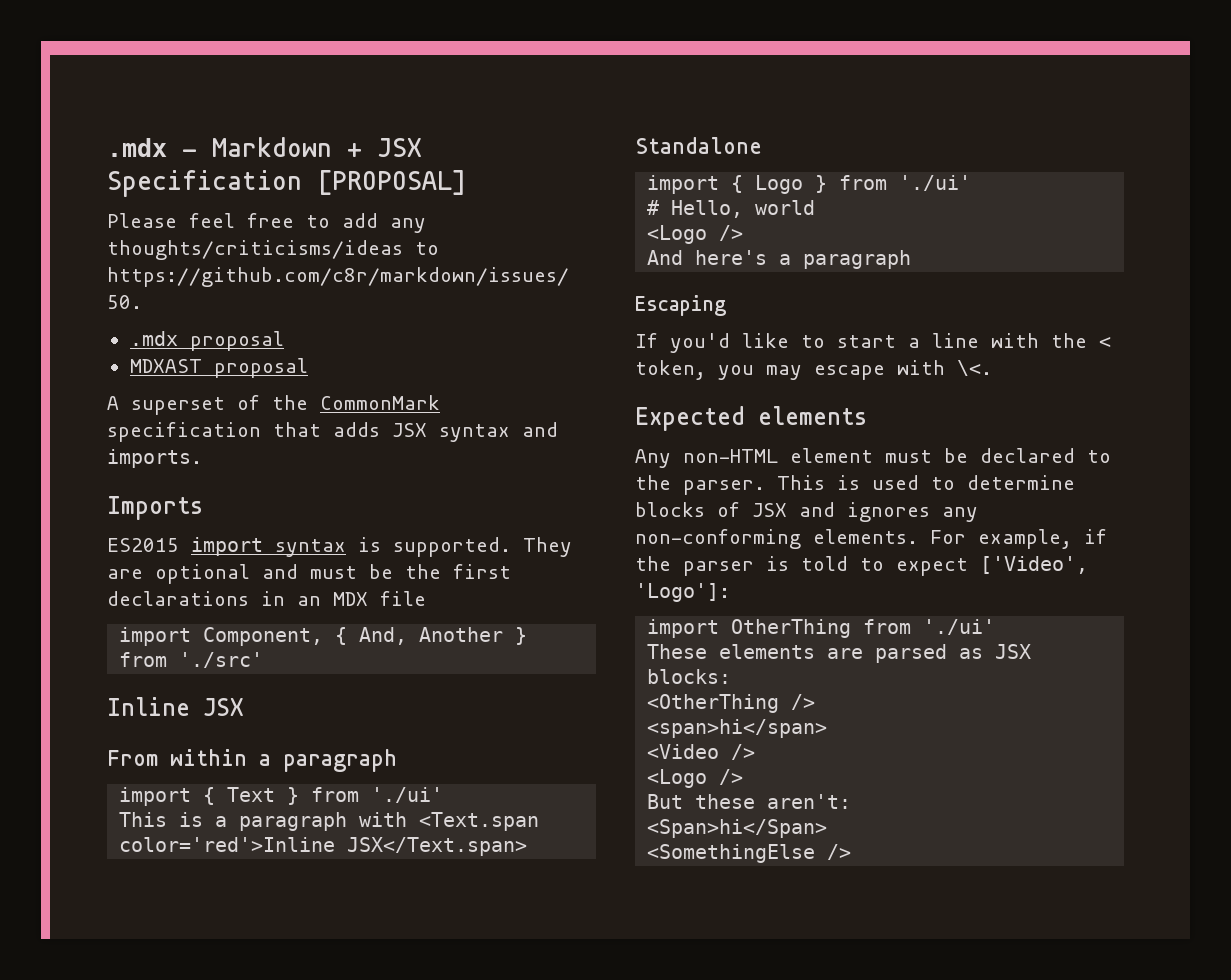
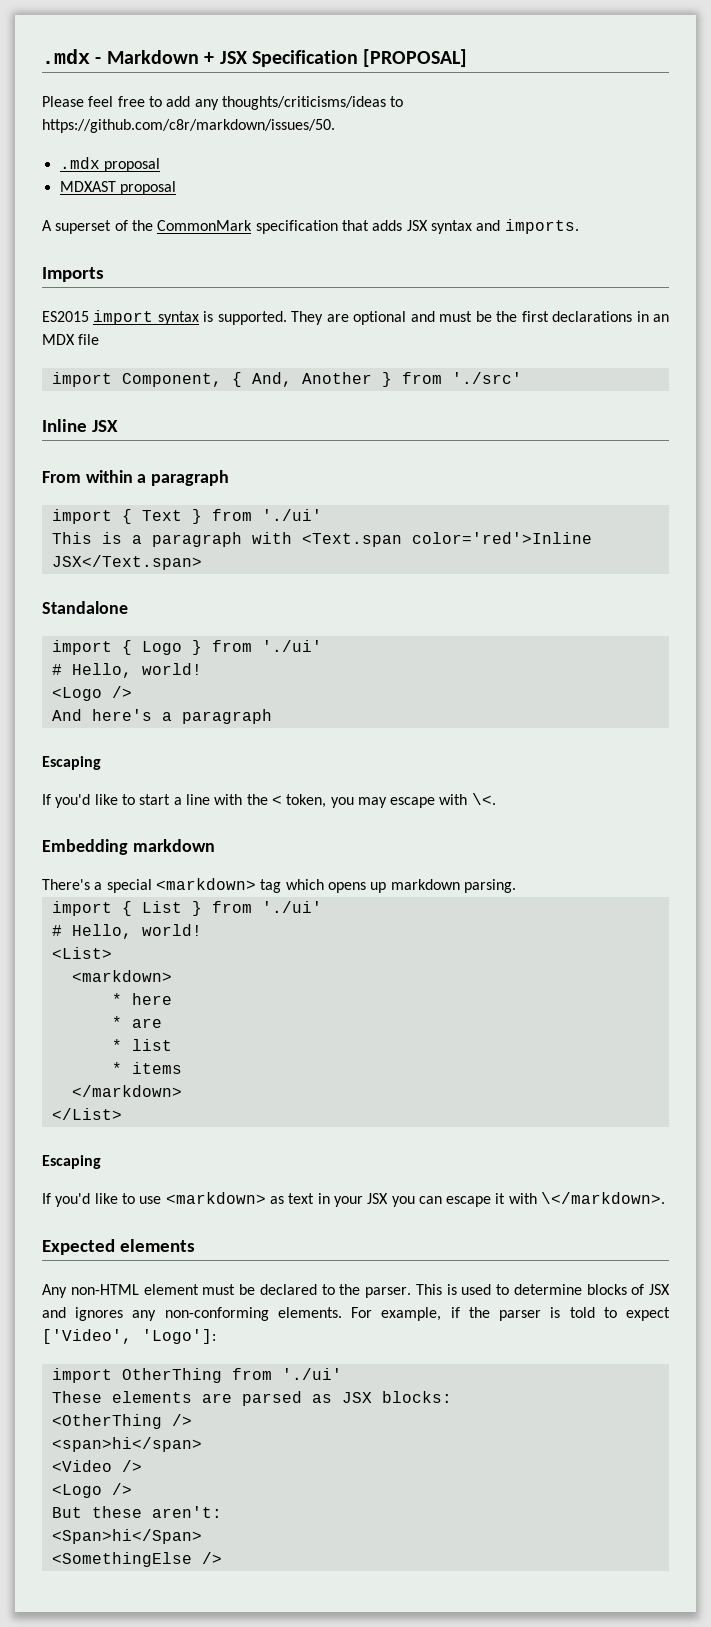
  import { Logo } from './ui'
- # Hello, world
+ # Hello, world!
+ Embedding markdown
+ There's a special <markdown> tag which opens up markdown parsing.
+ import { List } from './ui'
+ # Hello, world!
+ <List>
+ <markdown>
+ * here
+ * are
+ * list
+ * items
+ </markdown>
+ </List>
+ Escaping
+ If you'd like to use <markdown> as text in your JSX you can escape it with \</markdown>.

